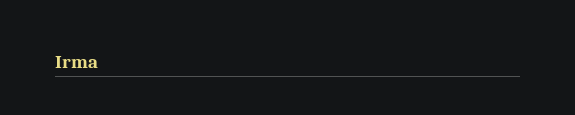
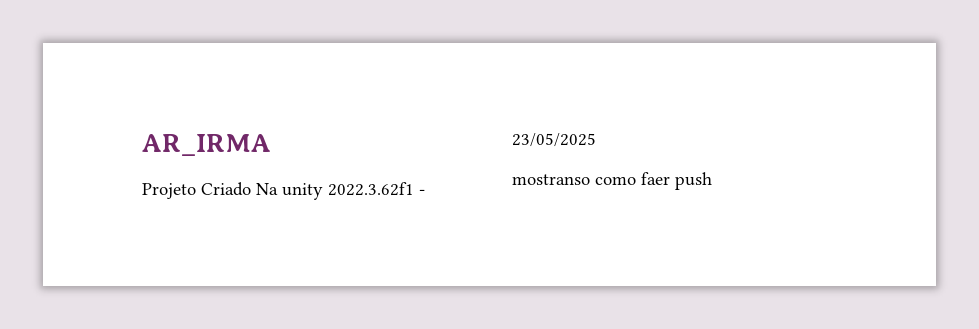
- Irma
+ AR_IRMA
+ Projeto Criado Na unity 2022.3.62f1 - 23/05/2025
+ mostranso como faer push

